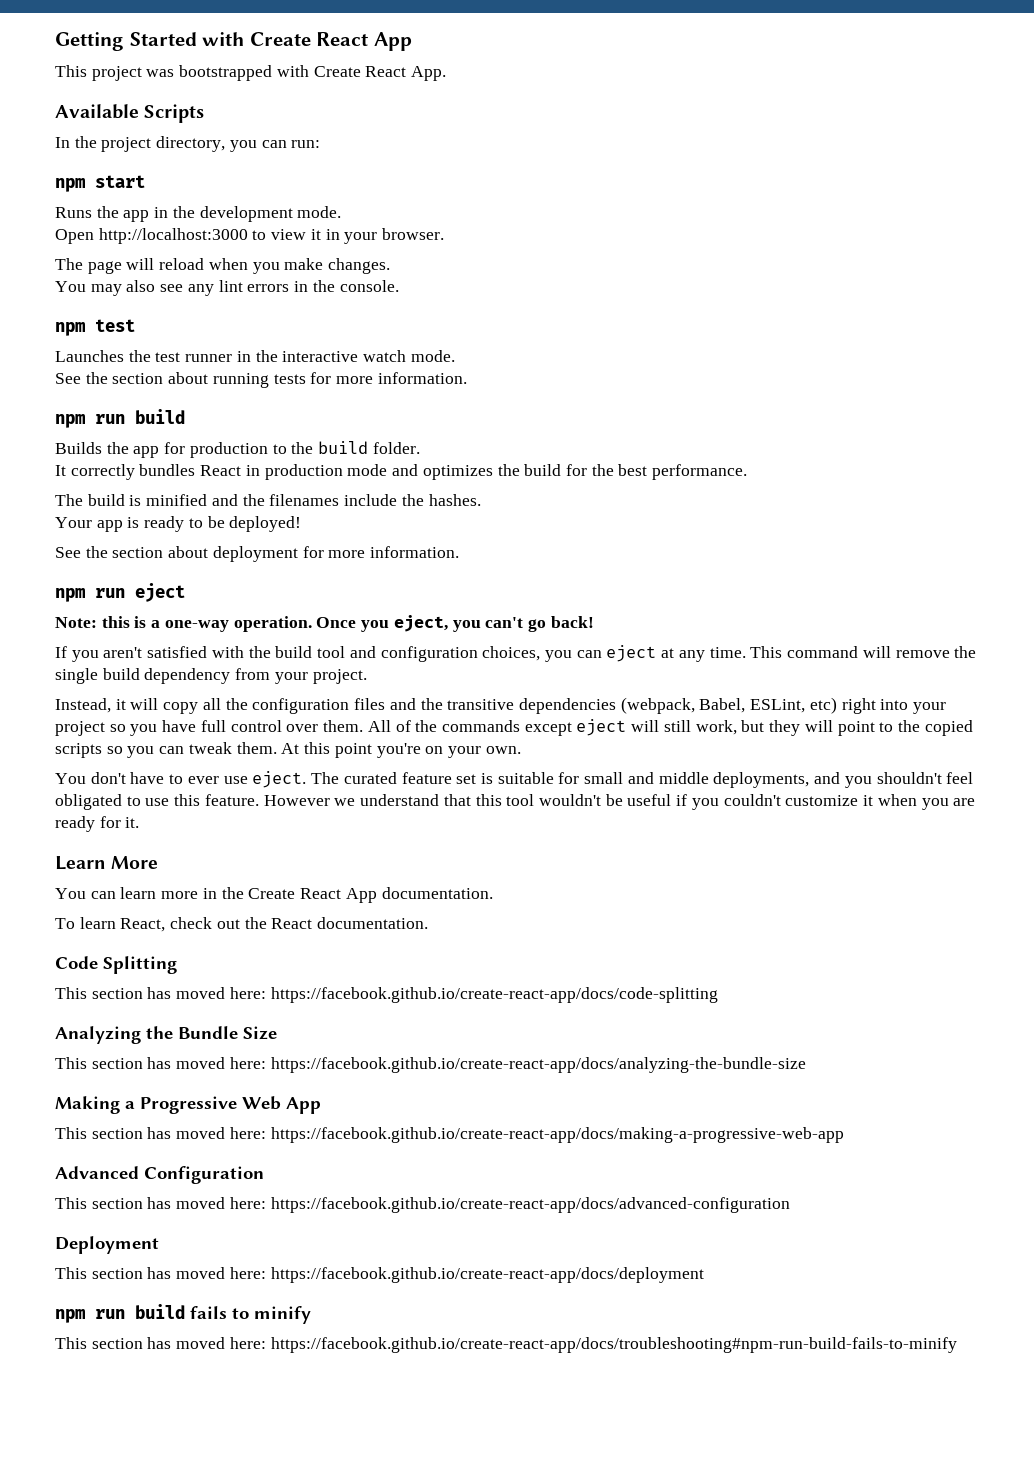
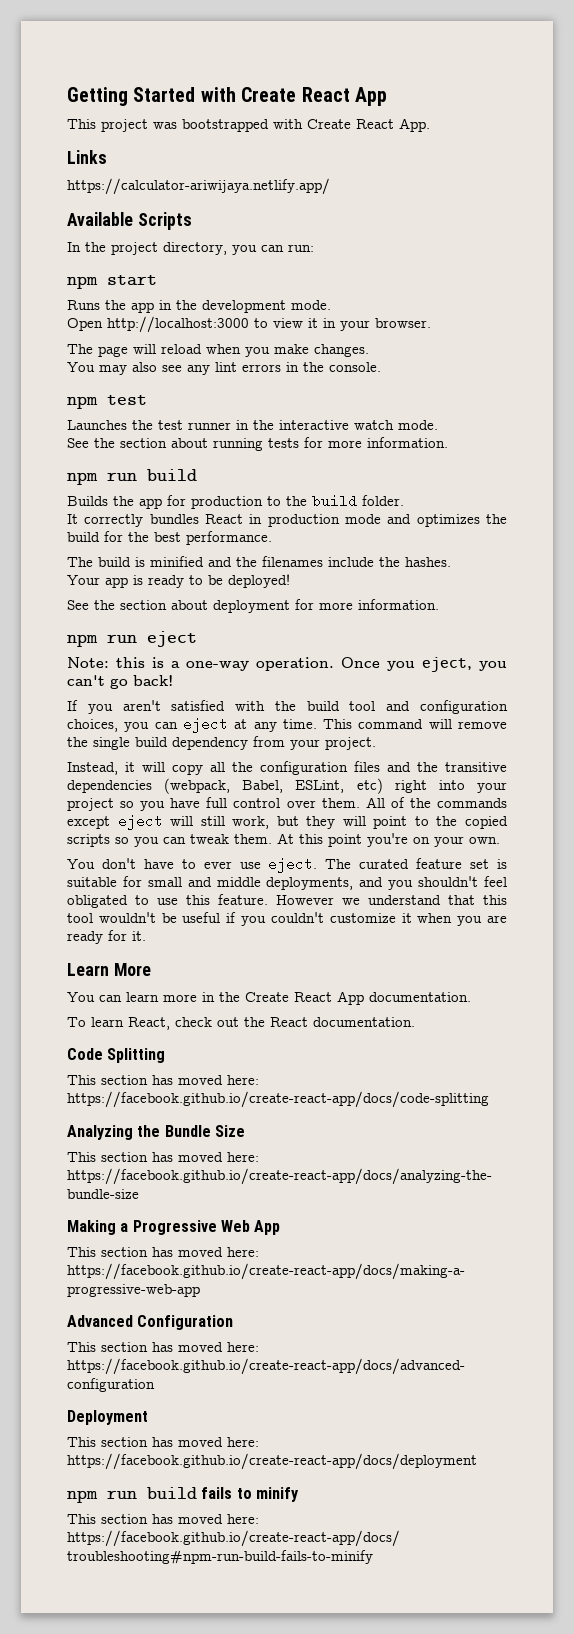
+ Links
+ https://calculator-ariwijaya.netlify.app/

